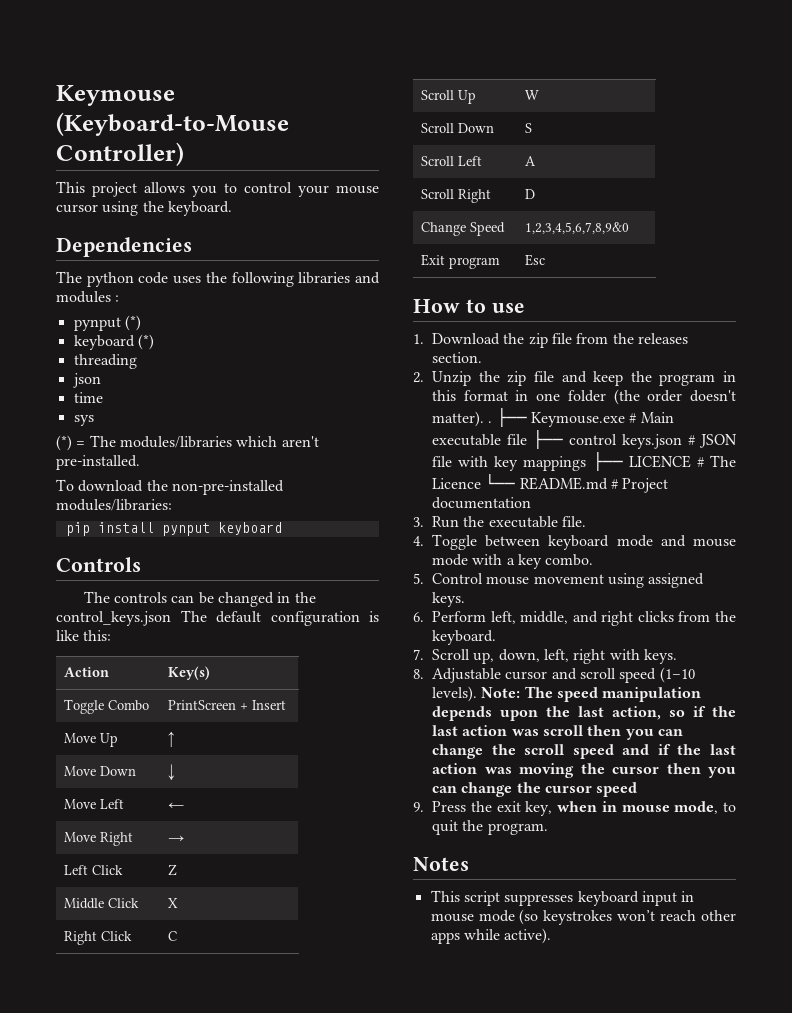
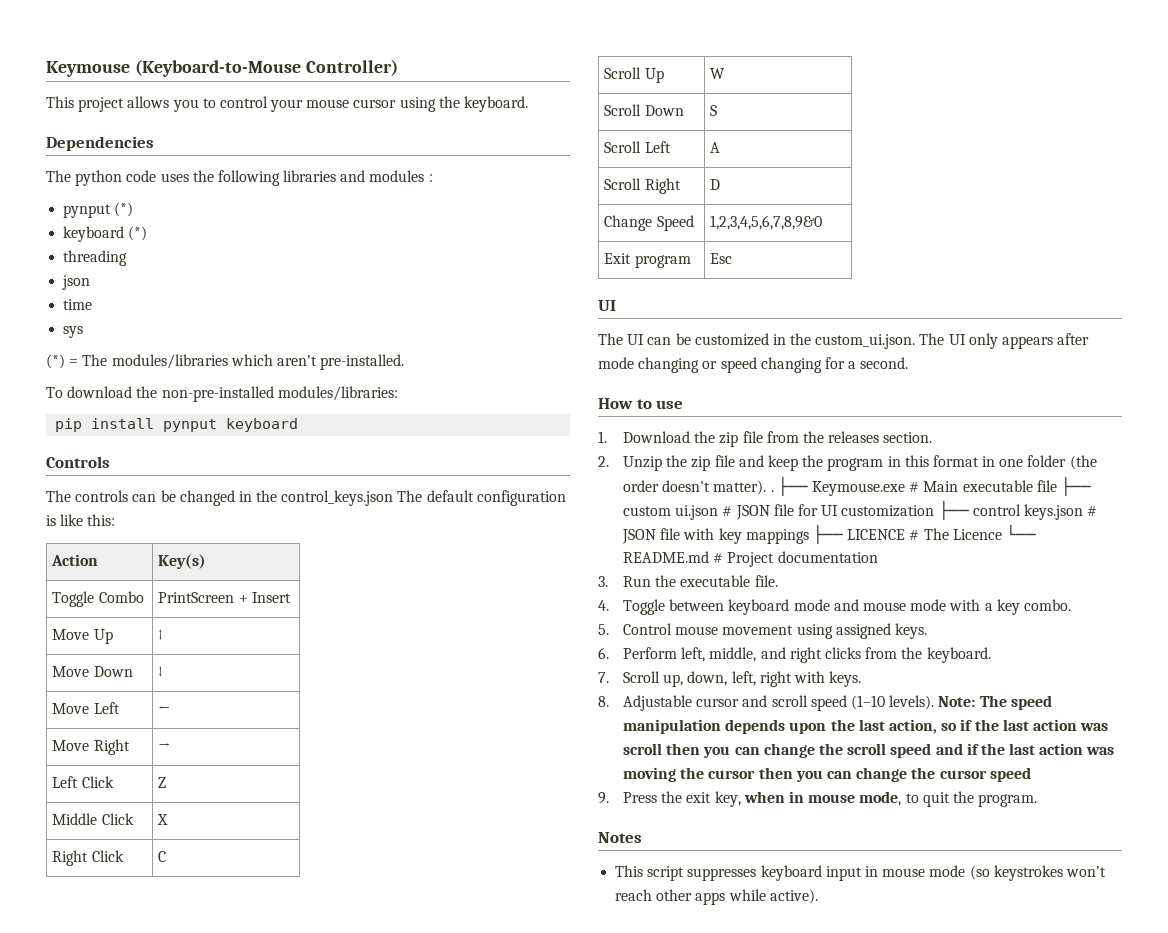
  Exit program | Esc
+ UI
+ The UI can be customized in the custom_ui.json. The UI only appears after mode changing or speed changing for a second.
- ├── Keymouse.exe # Main executable file ├── control keys.json # JSON file with key mappings ├── LICENCE # The Licence └── README.md # Project documentation
+ ├── Keymouse.exe # Main executable file ├── custom ui.json # JSON file for UI customization ├── control keys.json # JSON file with key mappings ├── LICENCE # The Licence └── README.md # Project documentation

